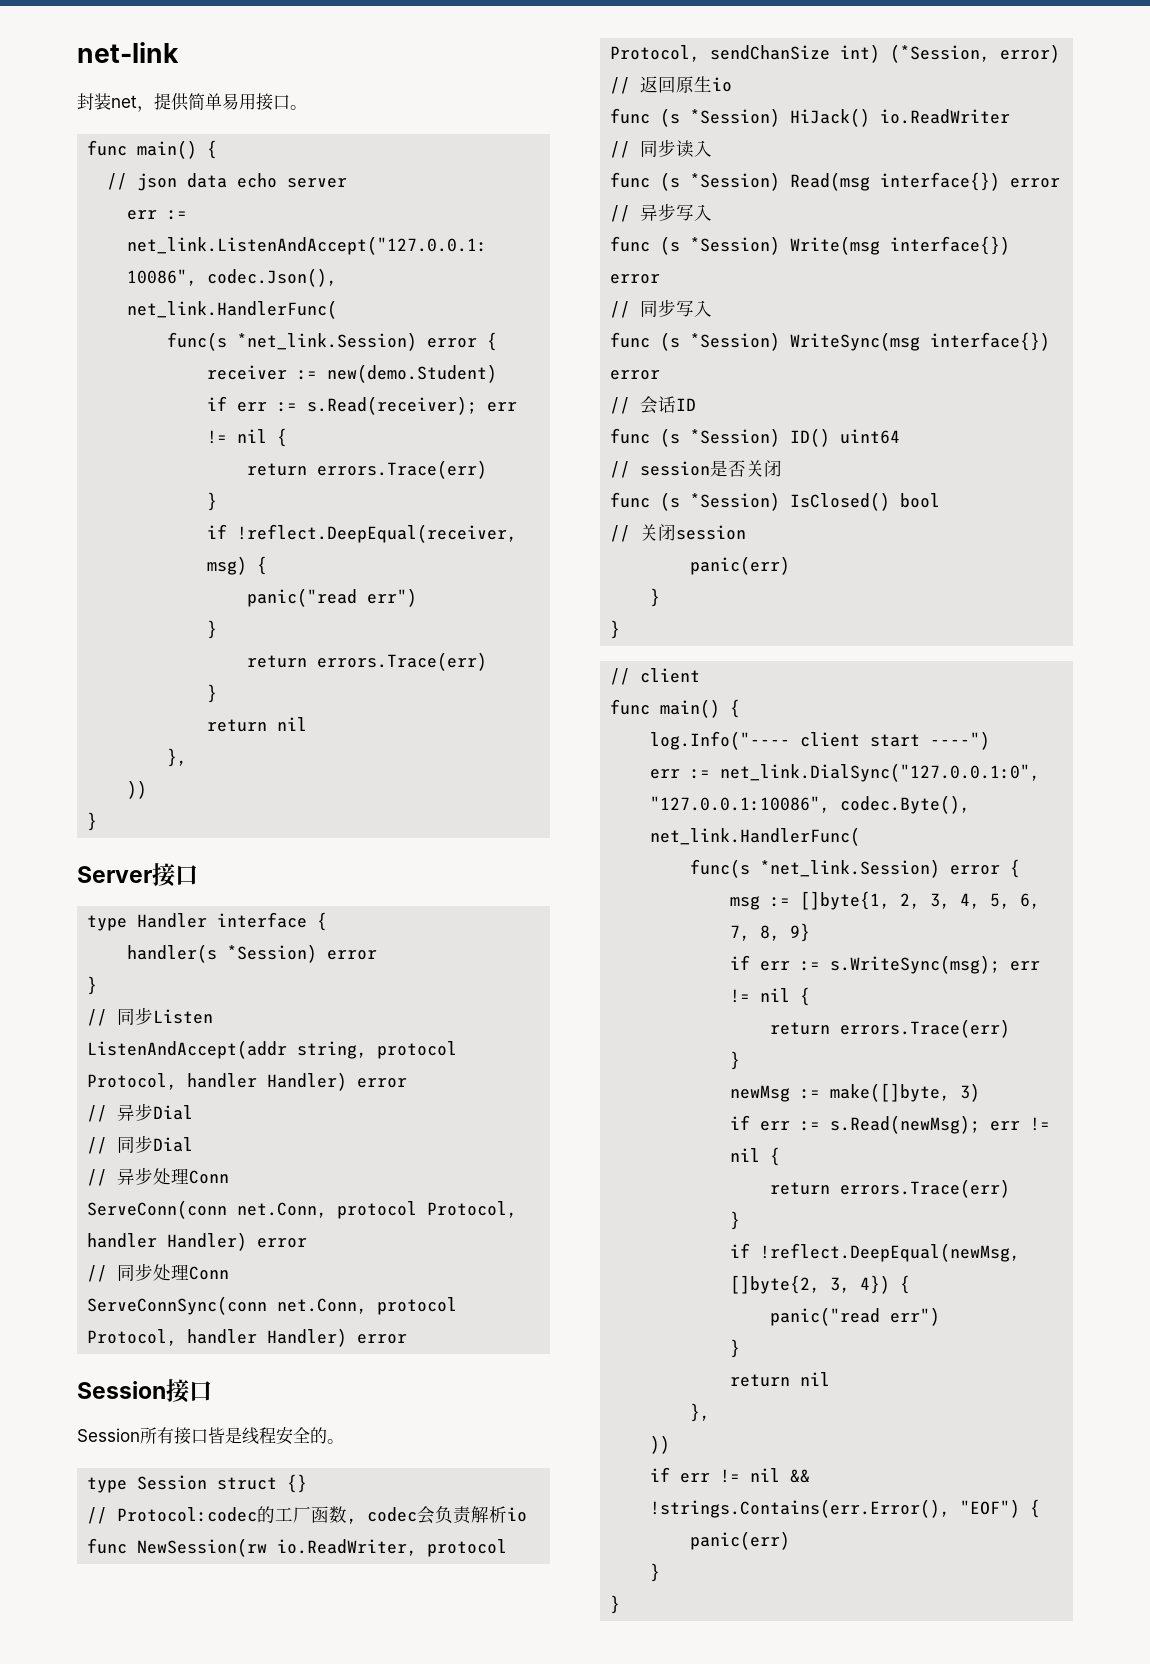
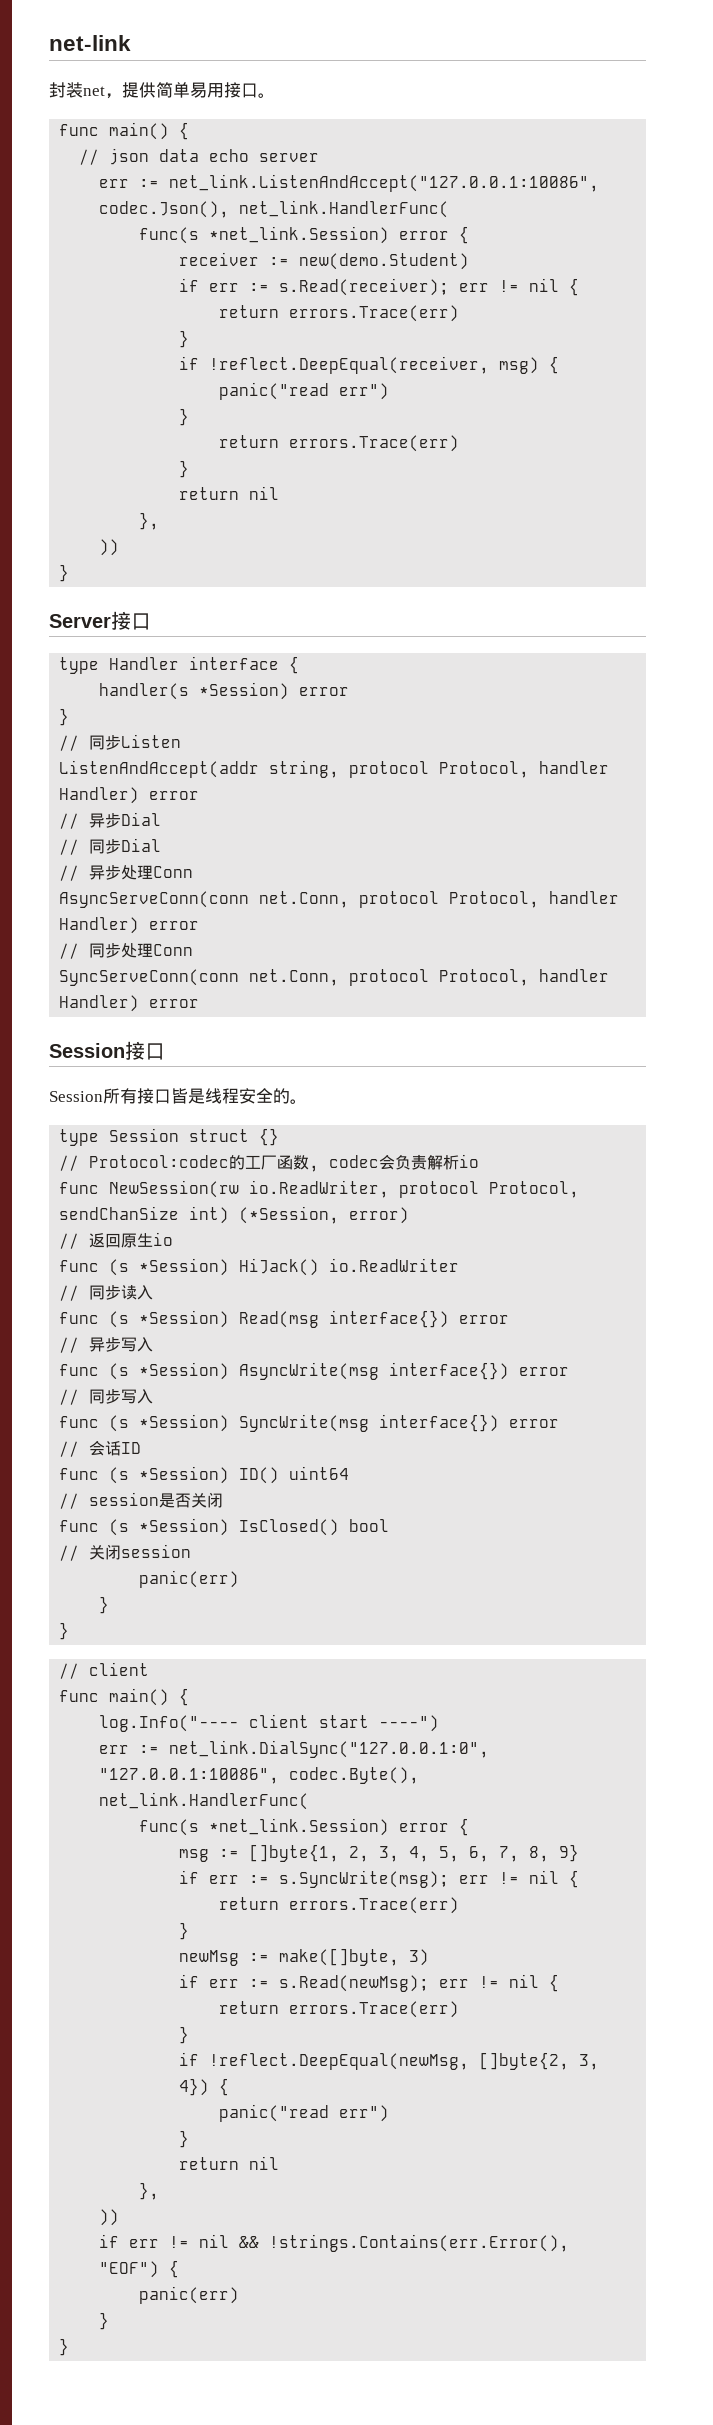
- ServeConn(conn net.Conn, protocol Protocol, handler Handler) error
+ AsyncServeConn(conn net.Conn, protocol Protocol, handler Handler) error
- ServeConnSync(conn net.Conn, protocol Protocol, handler Handler) error
+ SyncServeConn(conn net.Conn, protocol Protocol, handler Handler) error
- func (s *Session) Write(msg interface{}) error
+ func (s *Session) AsyncWrite(msg interface{}) error
- func (s *Session) WriteSync(msg interface{}) error
+ func (s *Session) SyncWrite(msg interface{}) error
- if err := s.WriteSync(msg); err != nil {
+ if err := s.SyncWrite(msg); err != nil {

